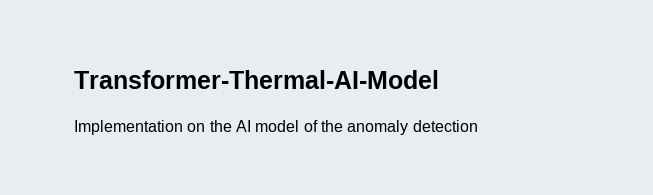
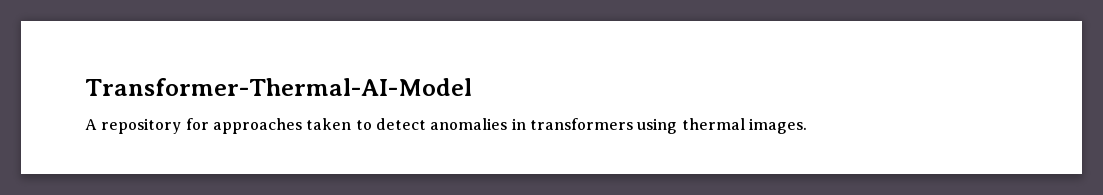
- Implementation on the AI model of the anomaly detection
+ A repository for approaches taken to detect anomalies in transformers using thermal images.

